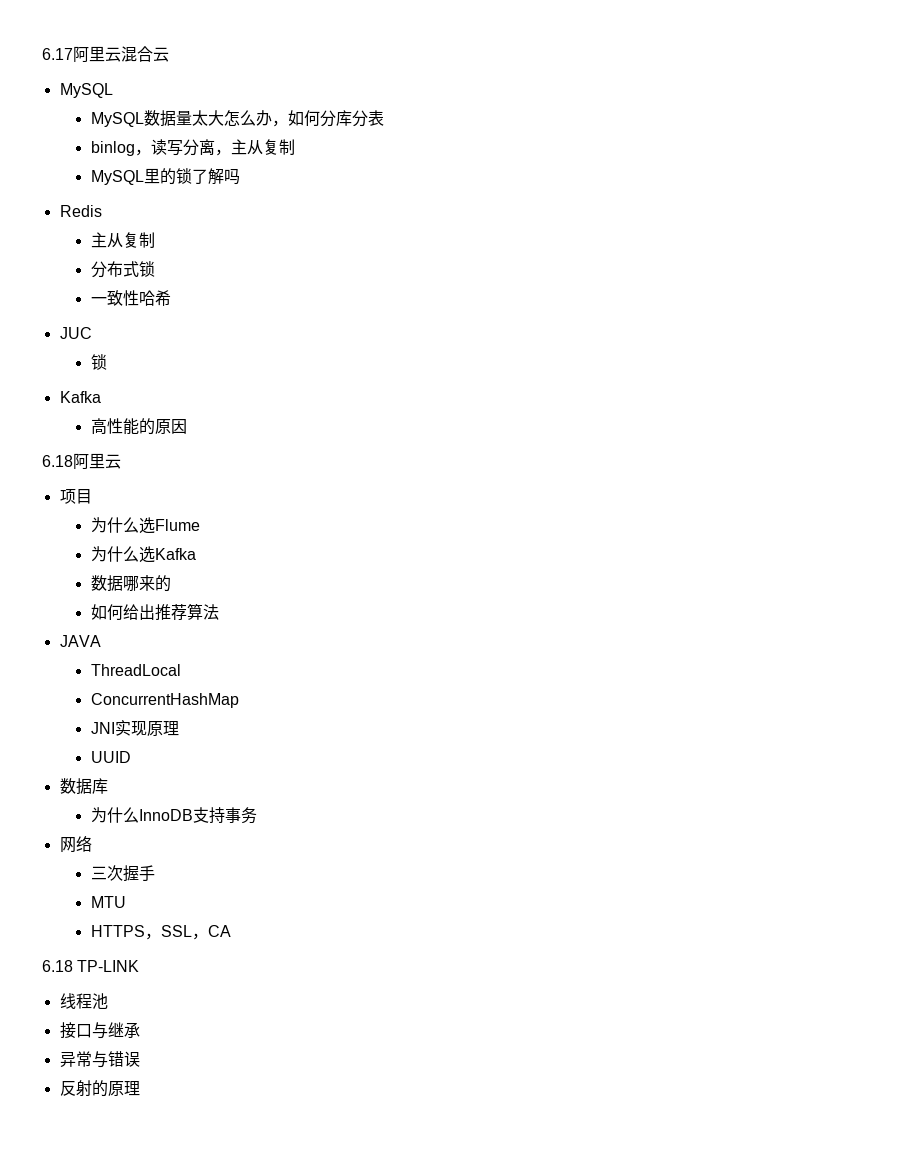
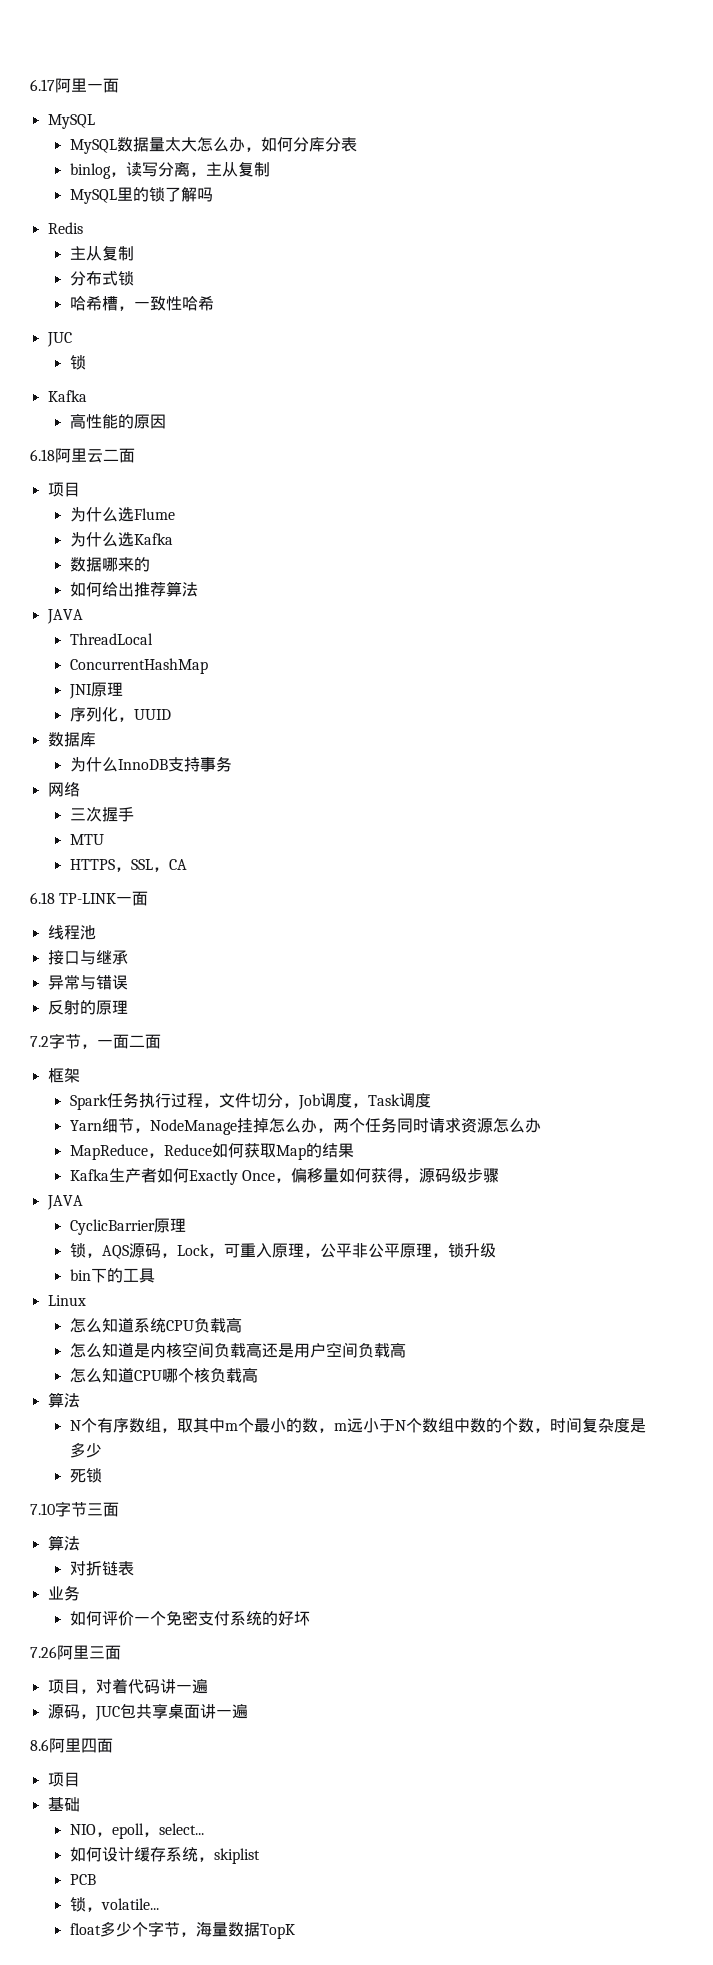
- 6.17阿里云混合云
+ 6.17阿里一面
- 一致性哈希
+ 哈希槽，一致性哈希
- 6.18阿里云
+ 6.18阿里云二面
- JNI实现原理
- UUID
+ JNI原理
+ 序列化，UUID
- 6.18 TP-LINK
+ 6.18 TP-LINK一面
+ 7.2字节，一面二面
+ 框架
+ Spark任务执行过程，文件切分，Job调度，Task调度
+ Yarn细节，NodeManage挂掉怎么办，两个任务同时请求资源怎么办
+ MapReduce，Reduce如何获取Map的结果
+ Kafka生产者如何Exactly Once，偏移量如何获得，源码级步骤
+ JAVA
+ CyclicBarrier原理
+ 锁，AQS源码，Lock，可重入原理，公平非公平原理，锁升级
+ bin下的工具
+ Linux
+ 怎么知道系统CPU负载高
+ 怎么知道是内核空间负载高还是用户空间负载高
+ 怎么知道CPU哪个核负载高
+ 算法
+ N个有序数组，取其中m个最小的数，m远小于N个数组中数的个数，时间复杂度是多少
+ 死锁
+ 7.10字节三面
+ 算法
+ 对折链表
+ 业务
+ 如何评价一个免密支付系统的好坏
+ 7.26阿里三面
+ 项目，对着代码讲一遍
+ 源码，JUC包共享桌面讲一遍
+ 8.6阿里四面
+ 项目
+ 基础
+ NIO，epoll，select...
+ 如何设计缓存系统，skiplist
+ PCB
+ 锁，volatile...
+ float多少个字节，海量数据TopK

